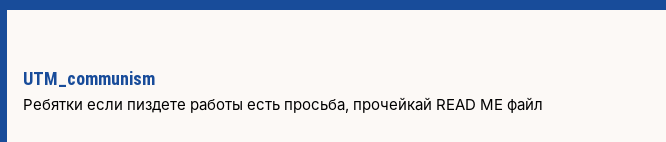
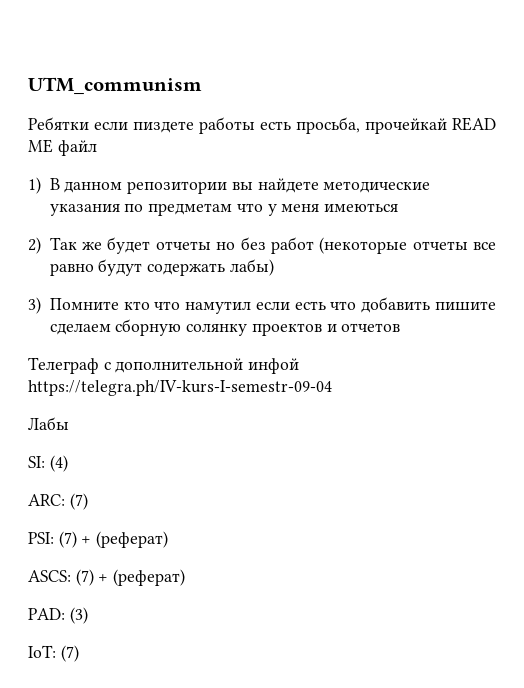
+ 1) В данном репозитории вы найдете методические указания по предметам что у меня имеються
+ 2) Так же будет отчеты но без работ (некоторые отчеты все равно будут содержать лабы)
+ 3) Помните кто что намутил если есть что добавить пишите сделаем сборную солянку проектов и отчетов
+ Телеграф с дополнительной инфой https://telegra.ph/IV-kurs-I-semestr-09-04
+ Лабы
+ SI: (4)
+ ARC: (7)
+ PSI: (7) + (реферат)
+ ASCS: (7) + (реферат)
+ PAD: (3)
+ IoT: (7)

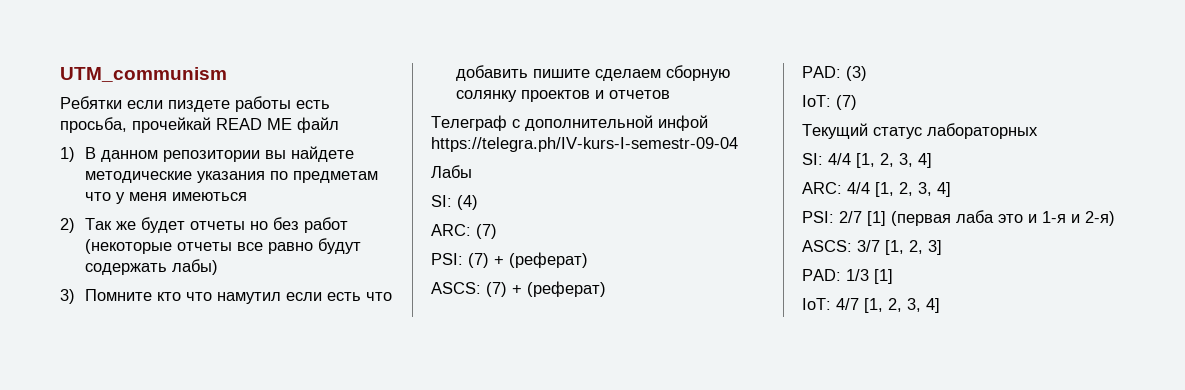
+ Текущий статус лабораторных
+ SI: 4/4 [1, 2, 3, 4]
+ ARC: 4/4 [1, 2, 3, 4]
+ PSI: 2/7 [1] (первая лаба это и 1-я и 2-я)
+ ASCS: 3/7 [1, 2, 3]
+ PAD: 1/3 [1]
+ IoT: 4/7 [1, 2, 3, 4]

